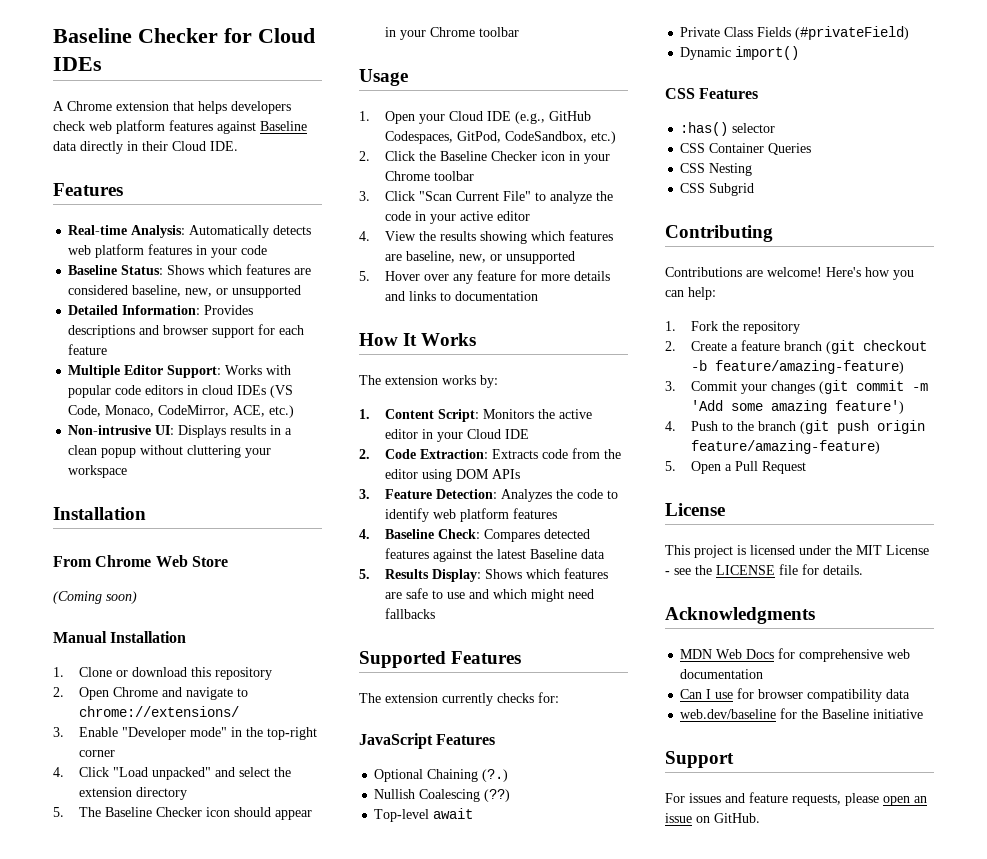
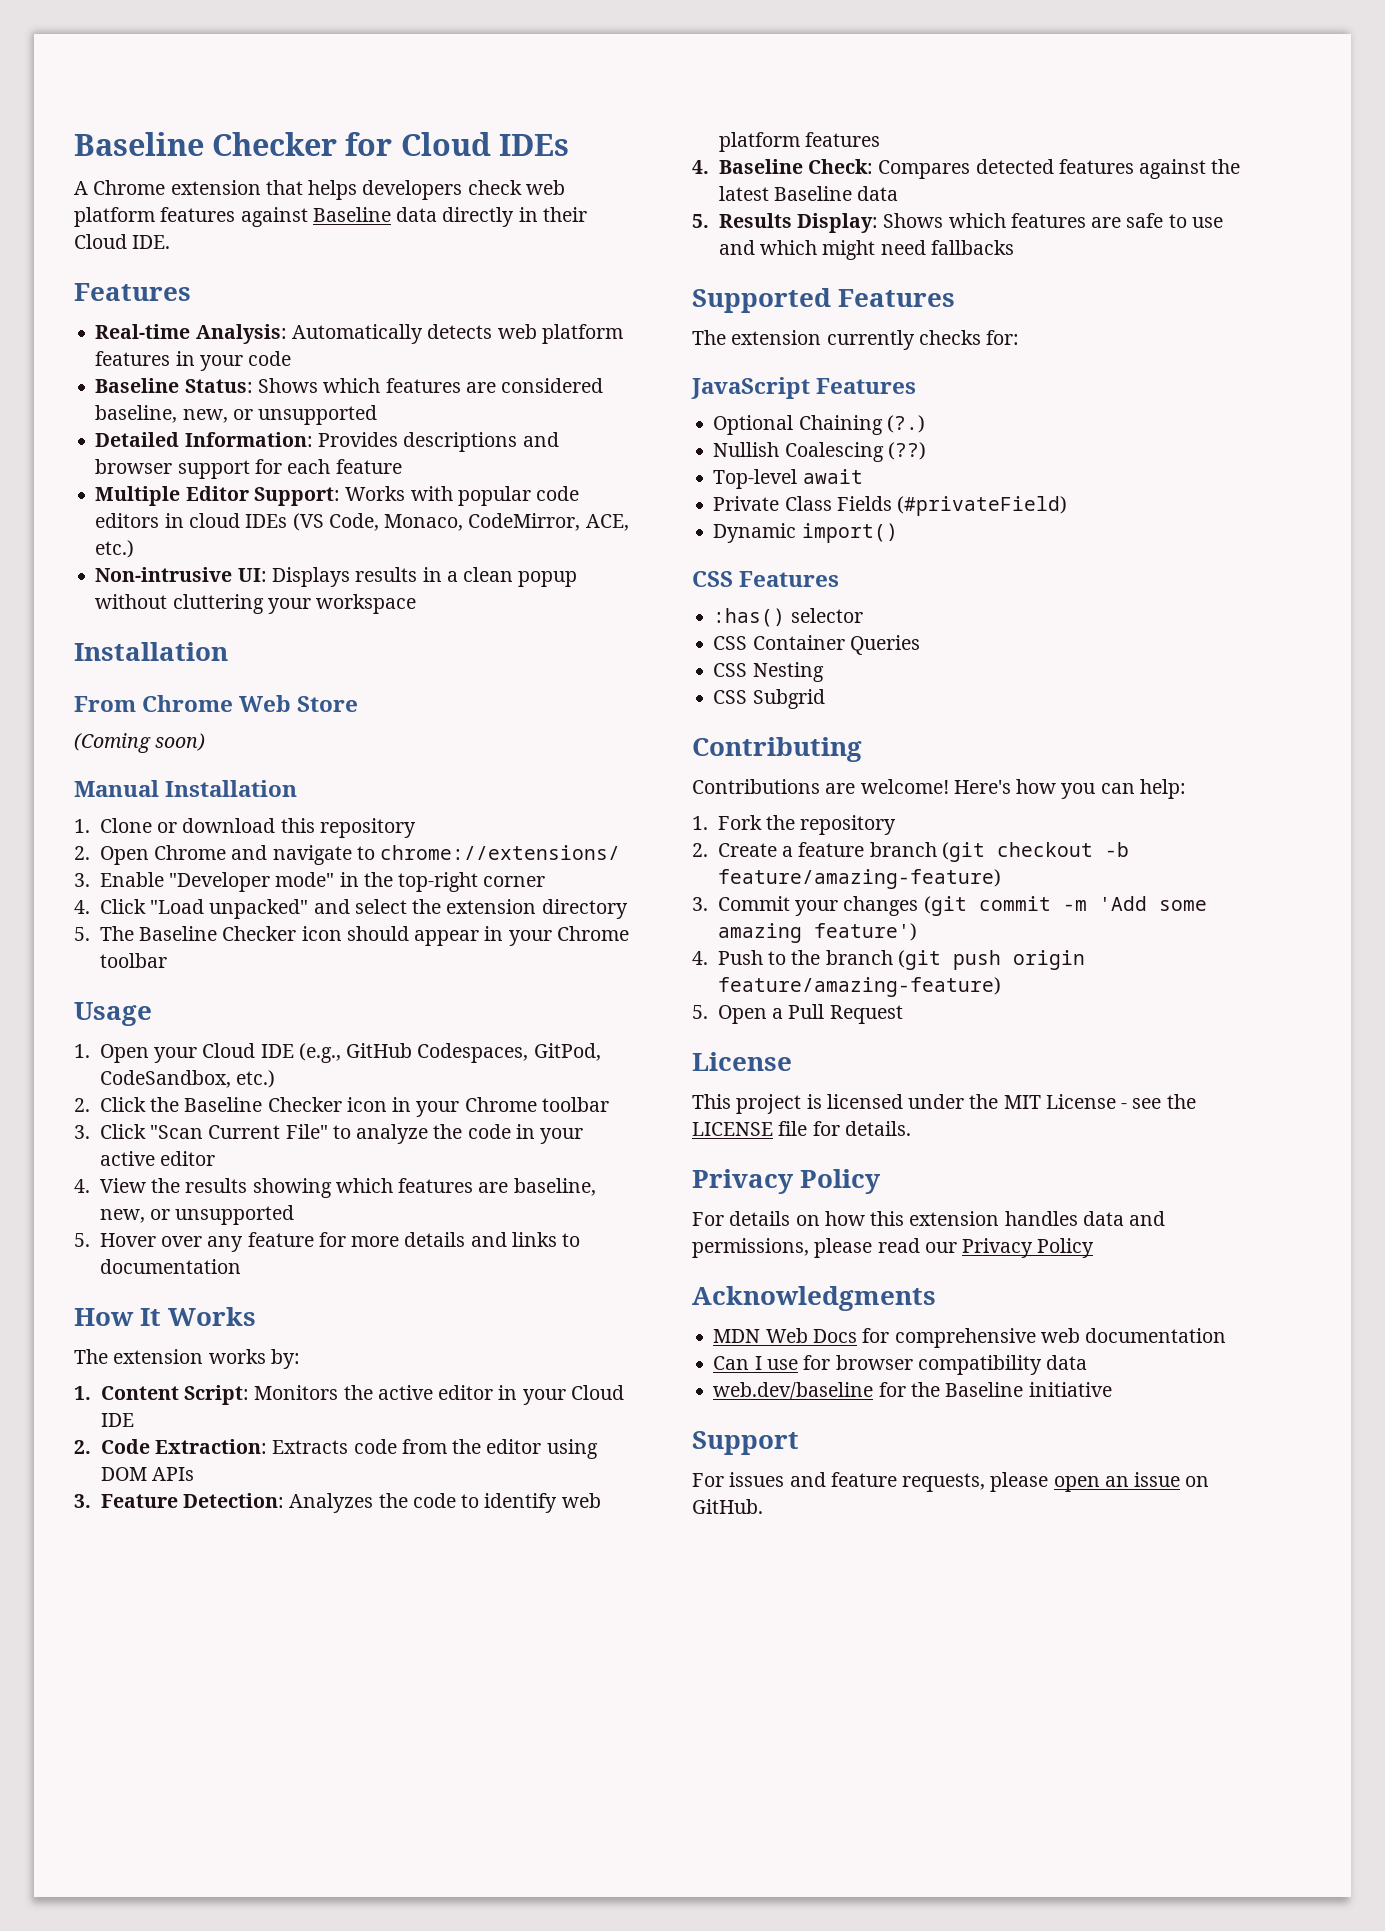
  This project is licensed under the MIT License - see the LICENSE file for details.
+ Privacy Policy
+ For details on how this extension handles data and permissions, please read our Privacy Policy

